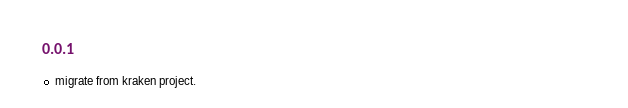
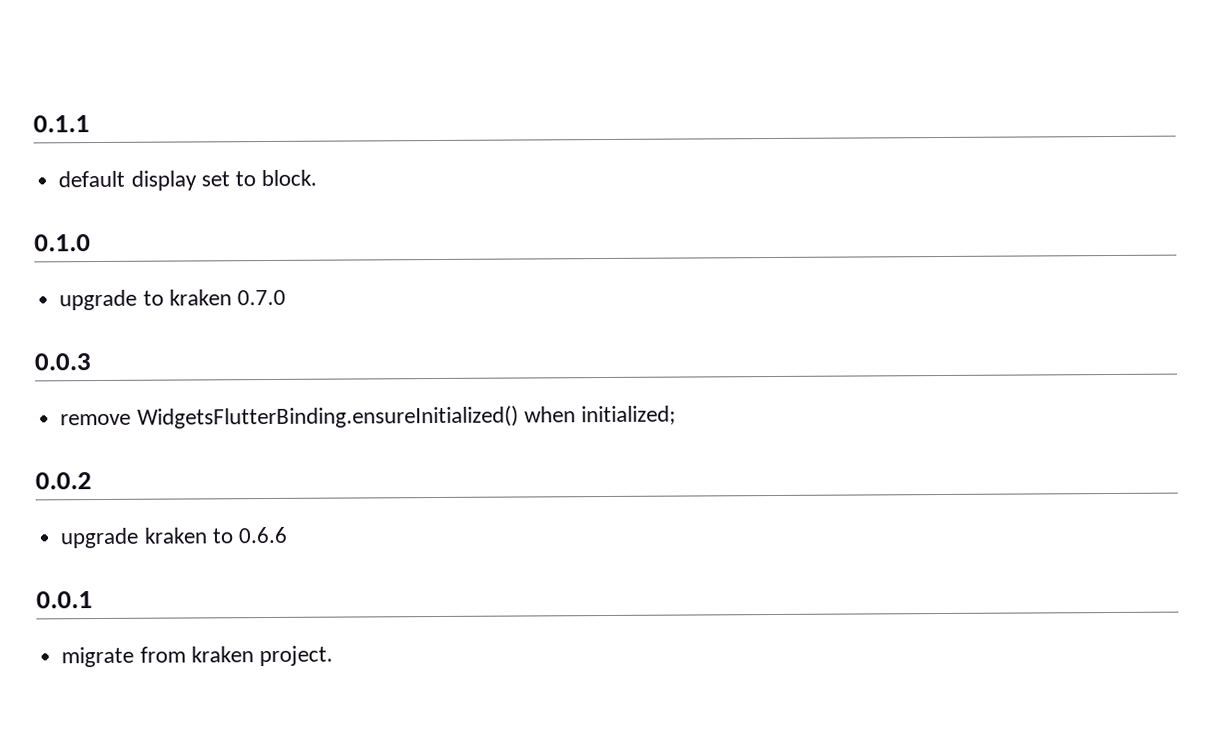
+ 0.1.1
+ default display set to block.
+ 0.1.0
+ upgrade to kraken 0.7.0
+ 0.0.3
+ remove WidgetsFlutterBinding.ensureInitialized() when initialized;
+ 0.0.2
+ upgrade kraken to 0.6.6

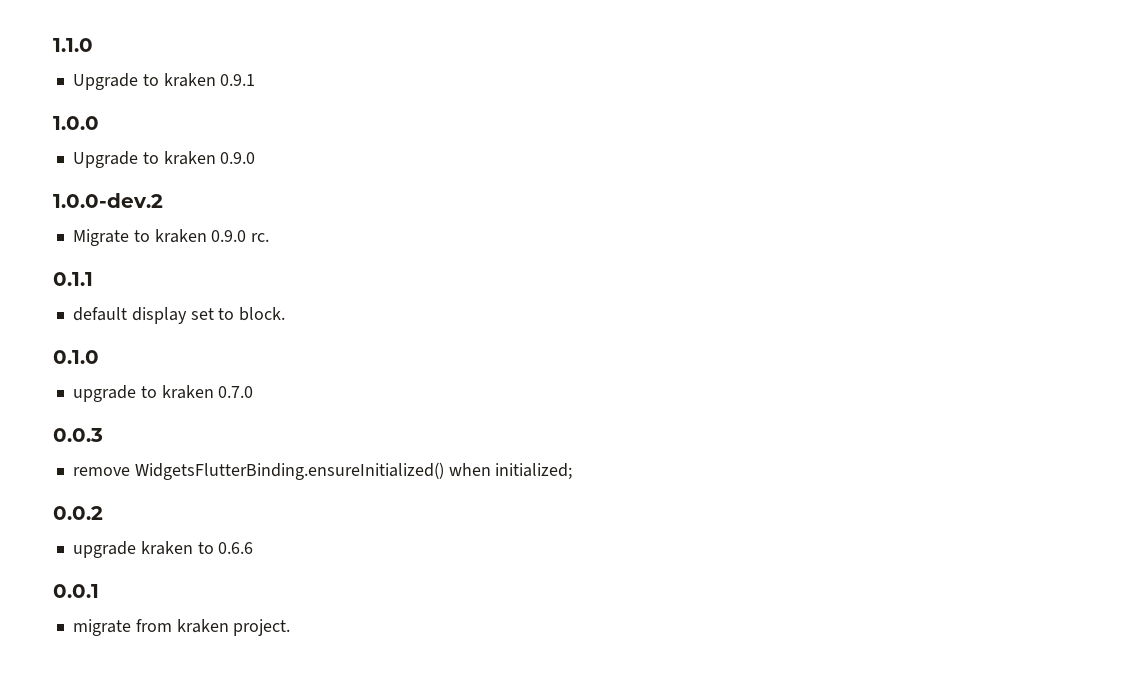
+ 1.1.0
+ Upgrade to kraken 0.9.1
+ 1.0.0
+ Upgrade to kraken 0.9.0
+ 1.0.0-dev.2
+ Migrate to kraken 0.9.0 rc.

